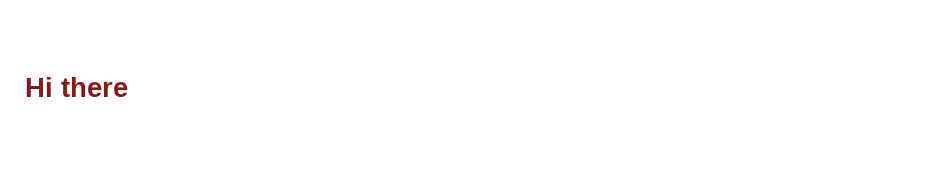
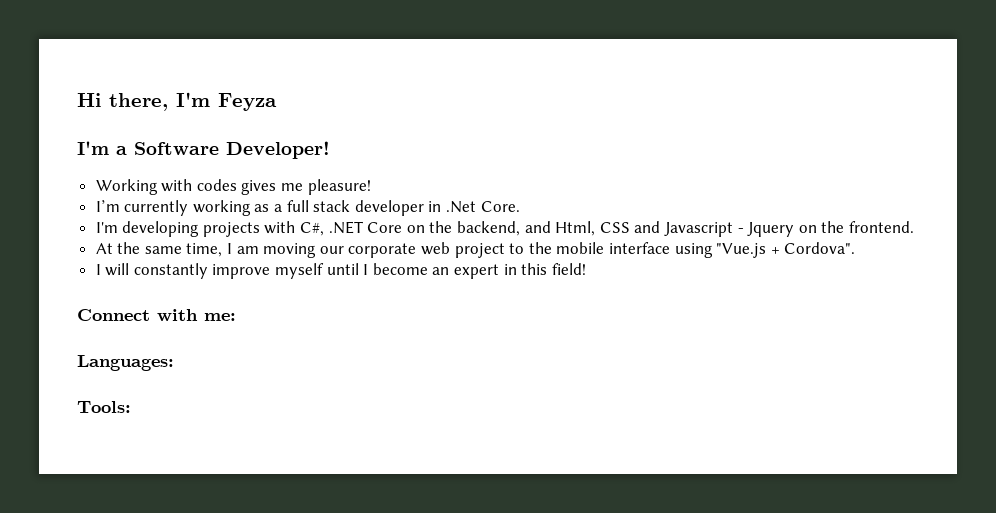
- Hi there
+ Hi there, I'm Feyza
+ I'm a Software Developer!
+ Working with codes gives me pleasure!
+ I’m currently working as a full stack developer in .Net Core.
+ I'm developing projects with C#, .NET Core on the backend, and Html, CSS and Javascript - Jquery on the frontend.
+ At the same time, I am moving our corporate web project to the mobile interface using "Vue.js + Cordova".
+ I will constantly improve myself until I become an expert in this field!
+ Connect with me:
+ Languages:
+ Tools:

